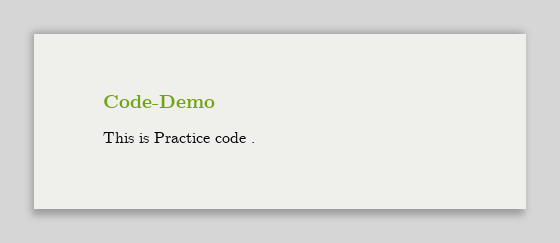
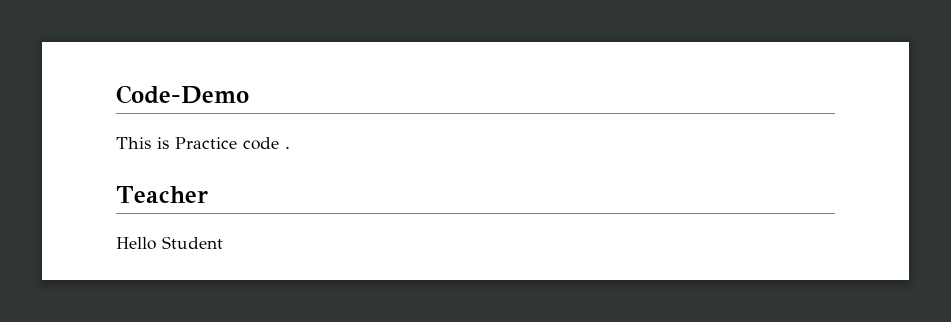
+ Teacher
+ Hello Student

